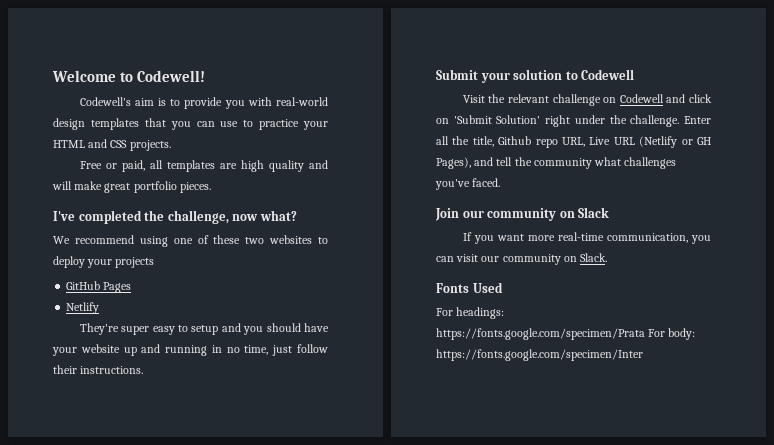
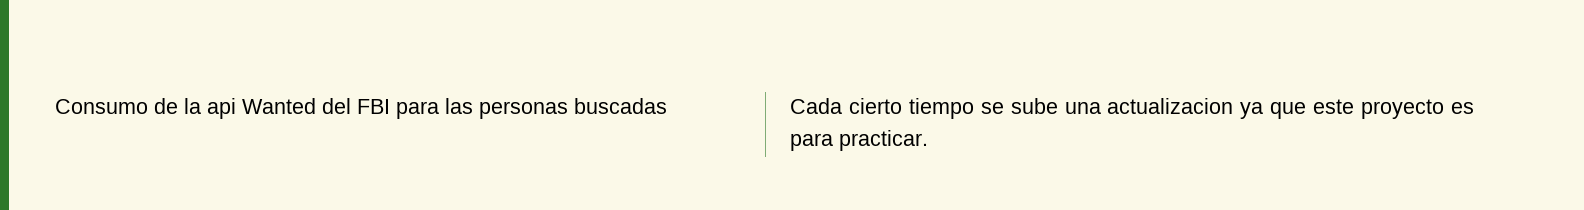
- Welcome to Codewell!
- Codewell's aim is to provide you with real-world design templates that you can use to practice your HTML and CSS projects.
- Free or paid, all templates are high quality and will make great portfolio pieces.
- I've completed the challenge, now what?
- We recommend using one of these two websites to deploy your projects
- GitHub Pages
- Netlify
- They're super easy to setup and you should have your website up and running in no time, just follow their instructions.
- Submit your solution to Codewell
- Visit the relevant challenge on Codewell and click on 'Submit Solution' right under the challenge. Enter all the title, Github repo URL, Live URL (Netlify or GH Pages), and tell the community what challenges you've faced.
- Join our community on Slack
- If you want more real-time communication, you can visit our community on Slack.
- Fonts Used
- For headings: https://fonts.google.com/specimen/Prata For body: https://fonts.google.com/specimen/Inter
+ Consumo de la api Wanted del FBI para las personas buscadas
+ Cada cierto tiempo se sube una actualizacion ya que este proyecto es para practicar.

